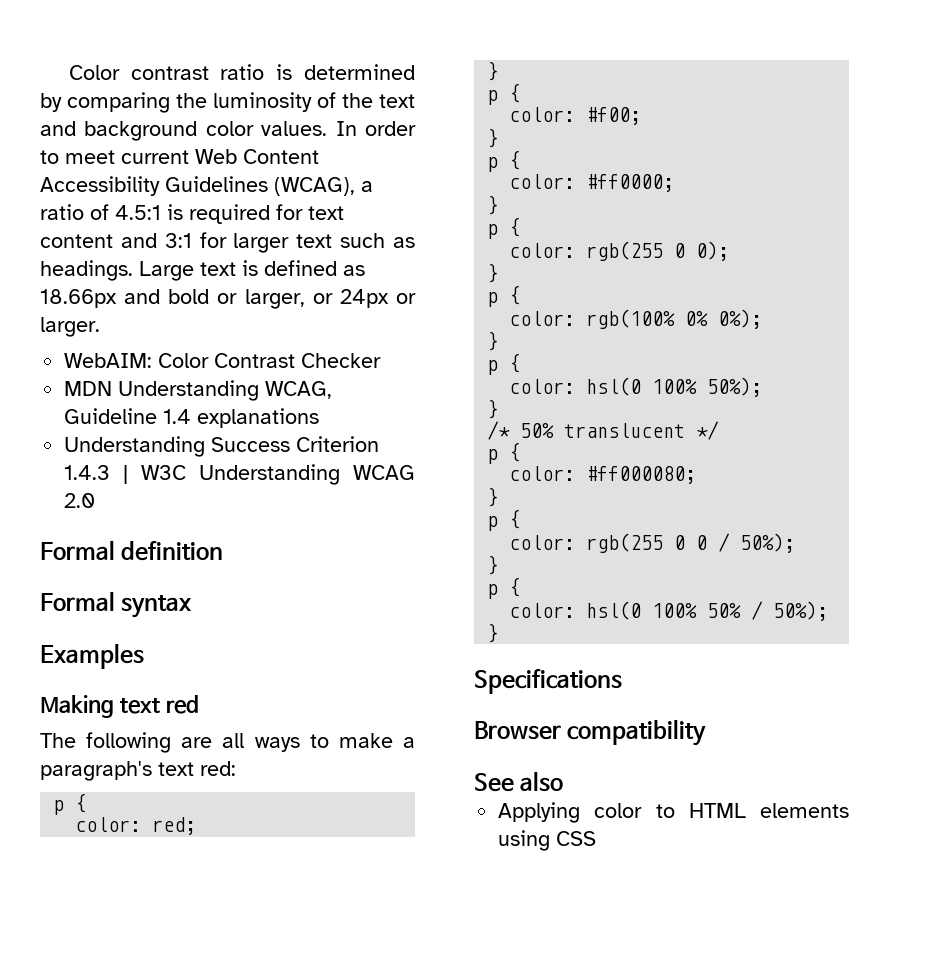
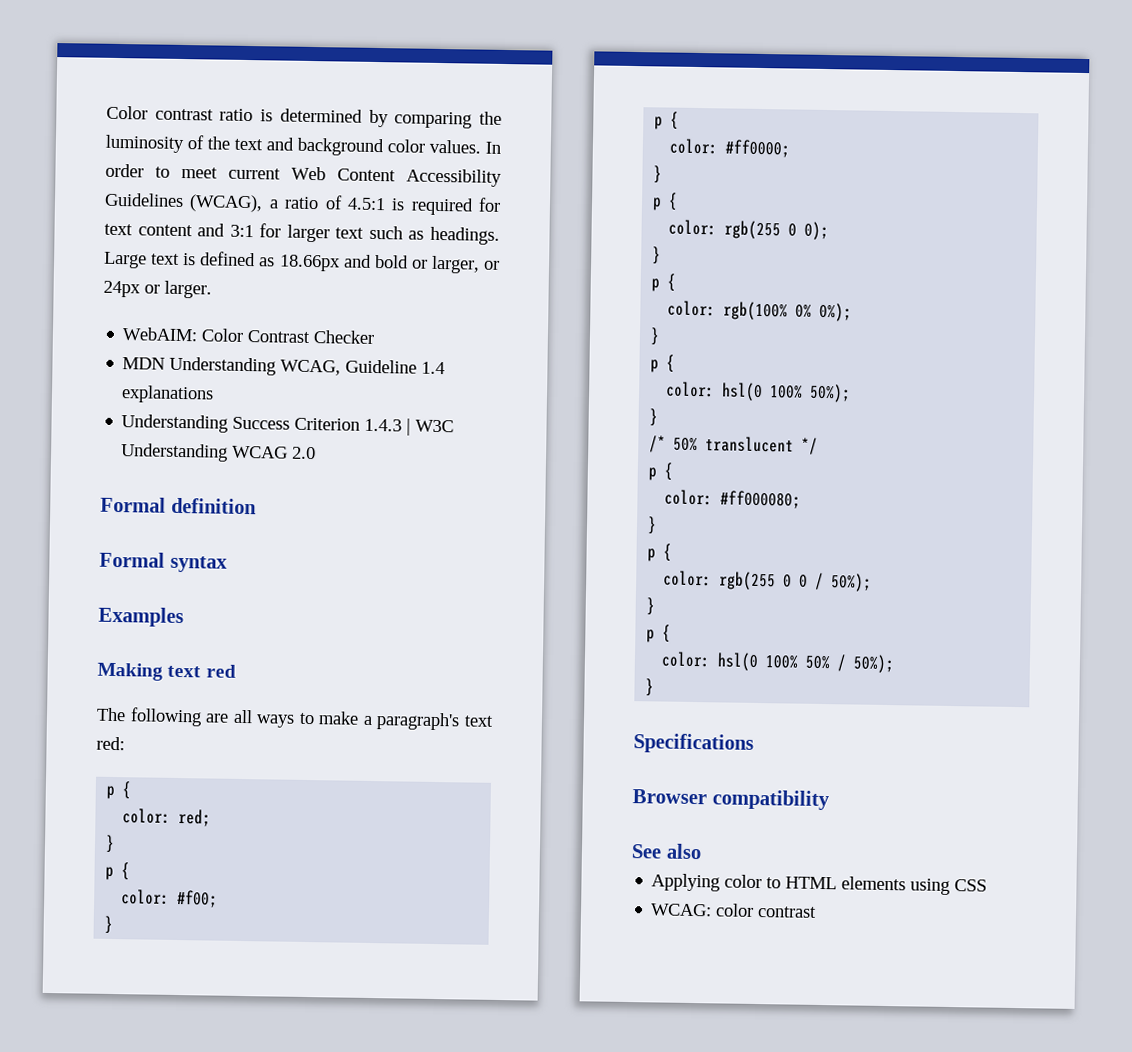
+ WCAG: color contrast

